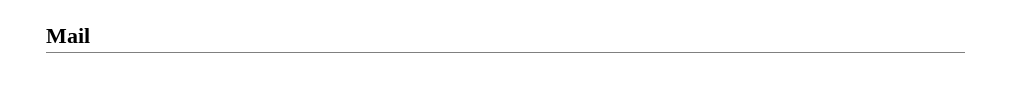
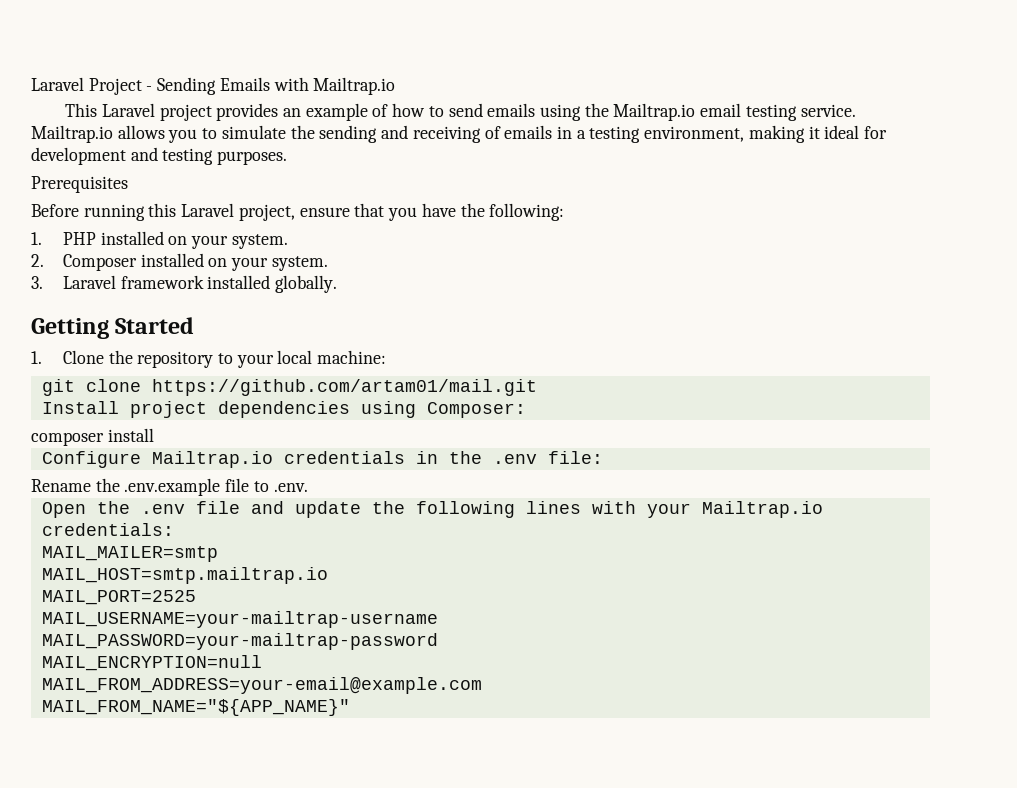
- Mail
+ Laravel Project - Sending Emails with Mailtrap.io
+ This Laravel project provides an example of how to send emails using the Mailtrap.io email testing service. Mailtrap.io allows you to simulate the sending and receiving of emails in a testing environment, making it ideal for development and testing purposes.
+ Prerequisites
+ Before running this Laravel project, ensure that you have the following:
+ 1. PHP installed on your system.
+ 2. Composer installed on your system.
+ 3. Laravel framework installed globally.
+ Getting Started
+ 1. Clone the repository to your local machine:
+ git clone https://github.com/artam01/mail.git
+ Install project dependencies using Composer:
+ composer install
+ Configure Mailtrap.io credentials in the .env file:
+ Rename the .env.example file to .env.
+ Open the .env file and update the following lines with your Mailtrap.io credentials:
+ MAIL_MAILER=smtp
+ MAIL_HOST=smtp.mailtrap.io
+ MAIL_PORT=2525
+ MAIL_USERNAME=your-mailtrap-username
+ MAIL_PASSWORD=your-mailtrap-password
+ MAIL_ENCRYPTION=null
+ MAIL_FROM_ADDRESS=your-email@example.com
+ MAIL_FROM_NAME="${APP_NAME}"

